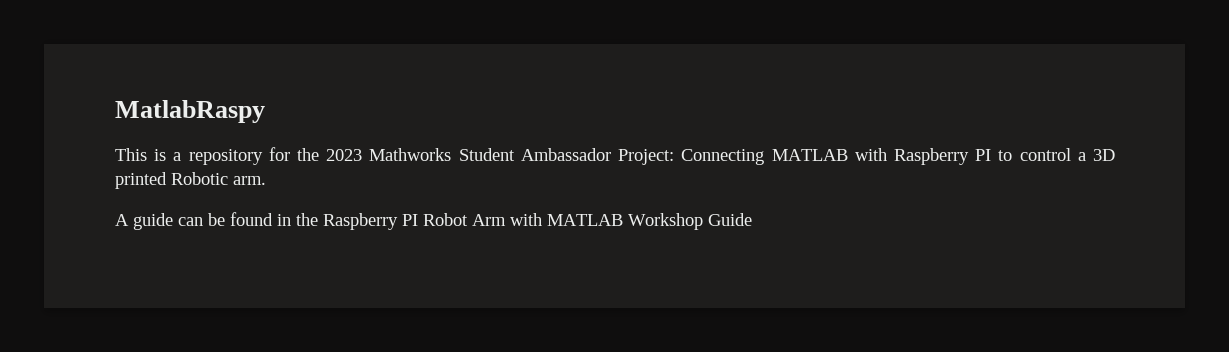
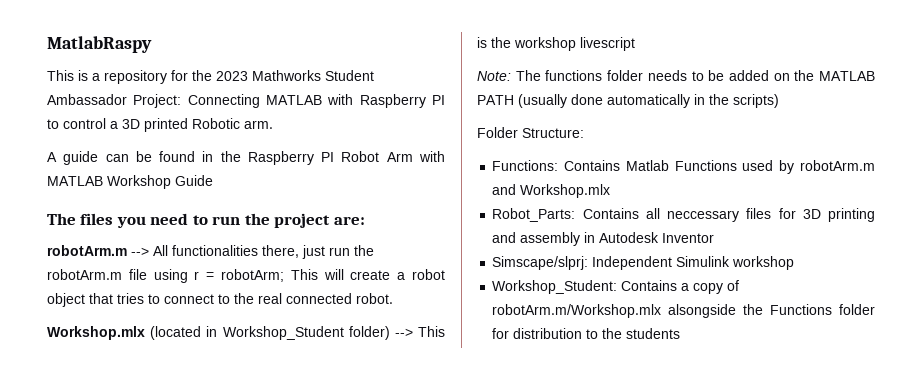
+ The files you need to run the project are:
+ robotArm.m --> All functionalities there, just run the robotArm.m file using r = robotArm; This will create a robot object that tries to connect to the real connected robot.
+ Workshop.mlx (located in Workshop_Student folder) --> This is the workshop livescript
+ Note: The functions folder needs to be added on the MATLAB PATH (usually done automatically in the scripts)
+ Folder Structure:
+ Functions: Contains Matlab Functions used by robotArm.m and Workshop.mlx
+ Robot_Parts: Contains all neccessary files for 3D printing and assembly in Autodesk Inventor
+ Simscape/slprj: Independent Simulink workshop
+ Workshop_Student: Contains a copy of robotArm.m/Workshop.mlx alsongside the Functions folder for distribution to the students

